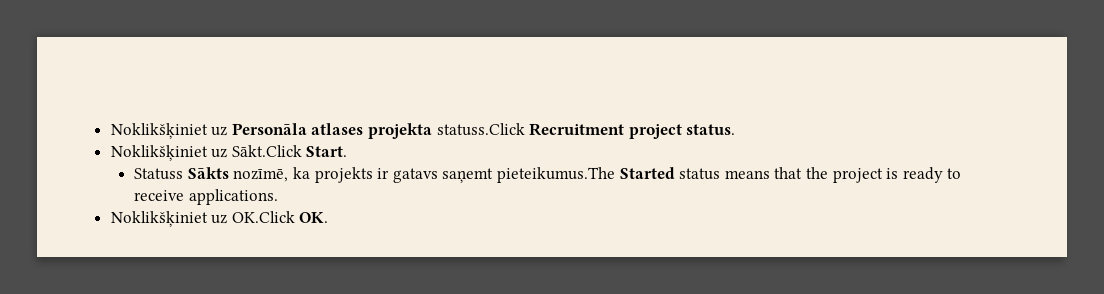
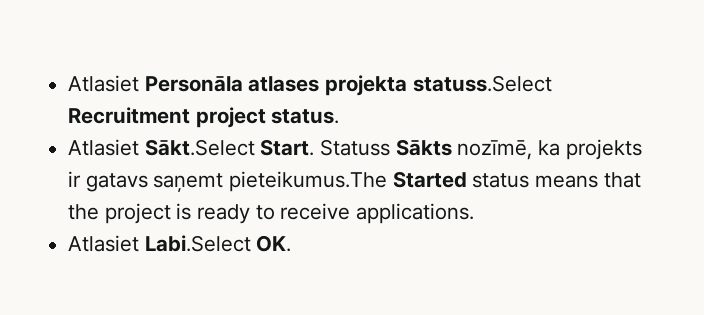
- Noklikšķiniet uz Personāla atlases projekta statuss.Click Recruitment project status.
+ Atlasiet Personāla atlases projekta statuss.Select Recruitment project status.
- Noklikšķiniet uz Sākt.Click Start.
- Statuss Sākts nozīmē, ka projekts ir gatavs saņemt pieteikumus.The Started status means that the project is ready to receive applications.
+ Atlasiet Sākt.Select Start. Statuss Sākts nozīmē, ka projekts ir gatavs saņemt pieteikumus.The Started status means that the project is ready to receive applications.
- Noklikšķiniet uz OK.Click OK.
+ Atlasiet Labi.Select OK.

